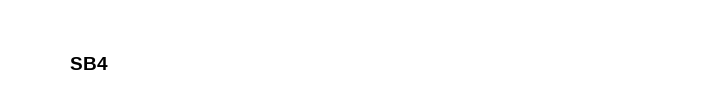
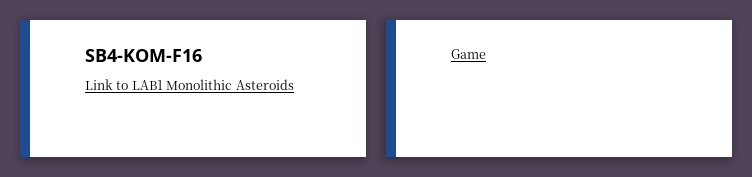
- SB4
+ SB4-KOM-F16
+ Link to LAB1 Monolithic Asteroids Game

